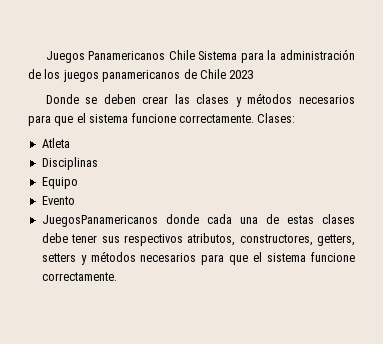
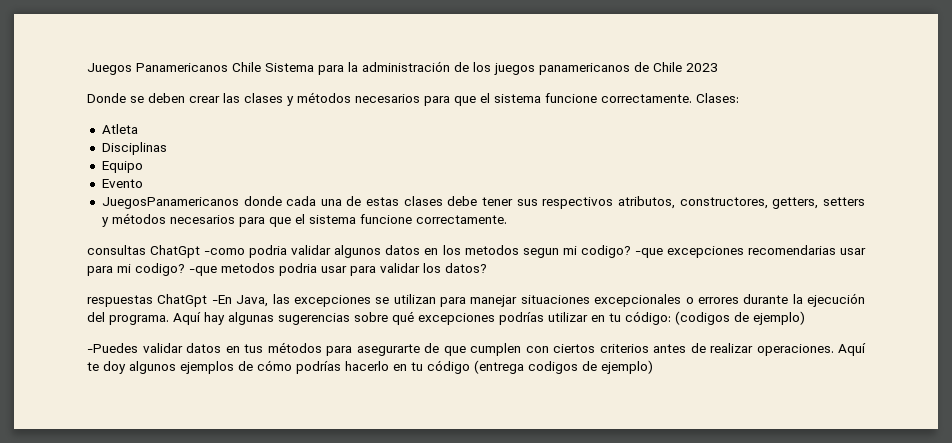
+ consultas ChatGpt -como podria validar algunos datos en los metodos segun mi codigo? -que excepciones recomendarias usar para mi codigo? -que metodos podria usar para validar los datos?
+ respuestas ChatGpt -En Java, las excepciones se utilizan para manejar situaciones excepcionales o errores durante la ejecución del programa. Aquí hay algunas sugerencias sobre qué excepciones podrías utilizar en tu código: (codigos de ejemplo)
+ -Puedes validar datos en tus métodos para asegurarte de que cumplen con ciertos criterios antes de realizar operaciones. Aquí te doy algunos ejemplos de cómo podrías hacerlo en tu código (entrega codigos de ejemplo)

